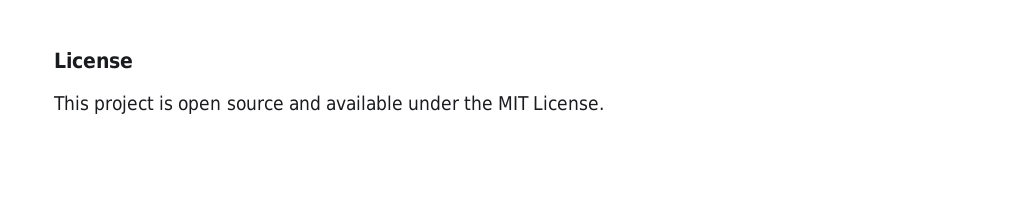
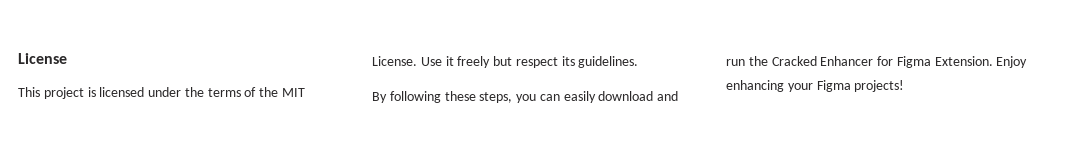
- This project is open source and available under the MIT License.
+ This project is licensed under the terms of the MIT License. Use it freely but respect its guidelines.
+ By following these steps, you can easily download and run the Cracked Enhancer for Figma Extension. Enjoy enhancing your Figma projects!

